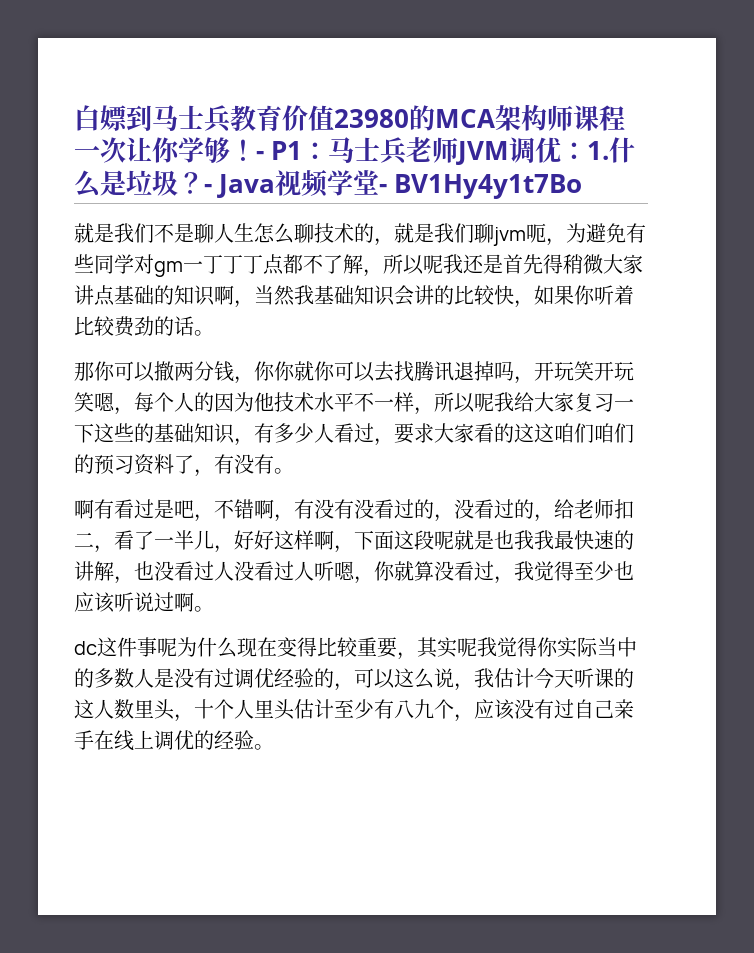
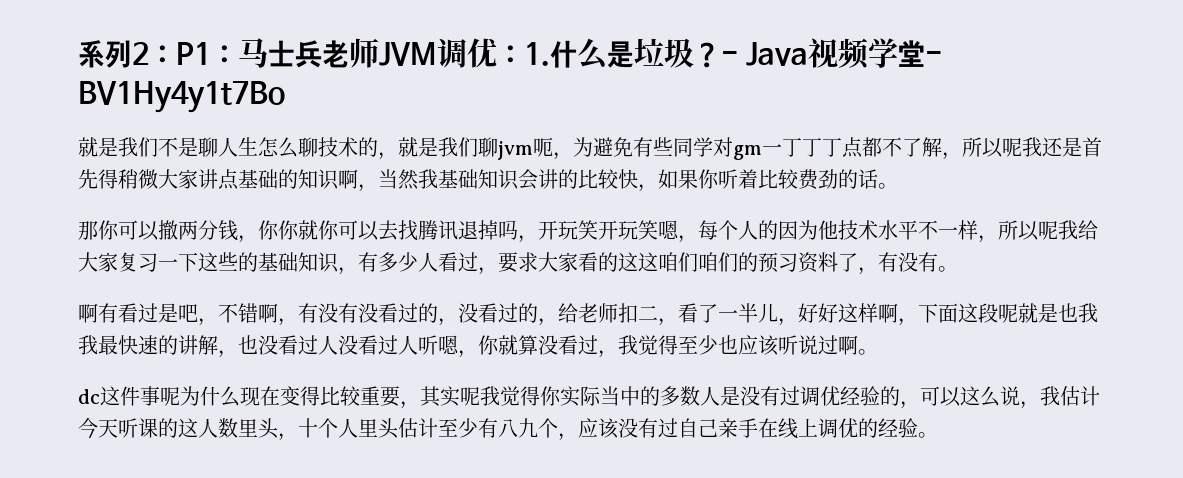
- 白嫖到马士兵教育价值23980的MCA架构师课程一次让你学够！- P1：马士兵老师JVM调优：1.什么是垃圾？
+ 系列2：P1：马士兵老师JVM调优：1.什么是垃圾？

